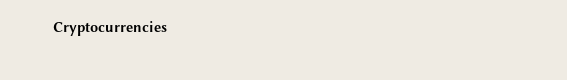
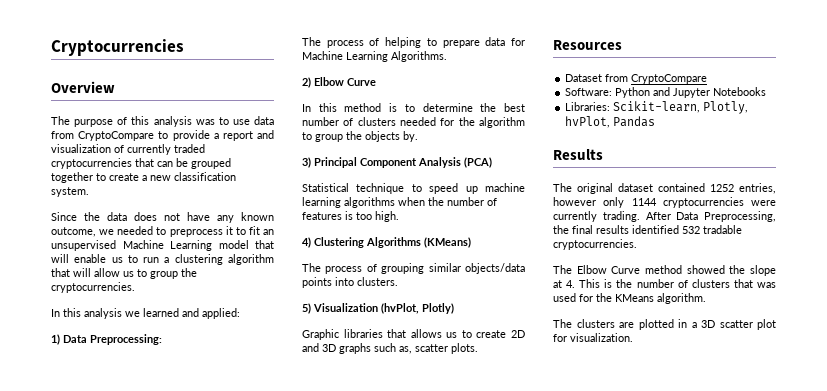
+ Overview
+ The purpose of this analysis was to use data from CryptoCompare to provide a report and visualization of currently traded cryptocurrencies that can be grouped together to create a new classification system.
+ Since the data does not have any known outcome, we needed to preprocess it to fit an unsupervised Machine Learning model that will enable us to run a clustering algorithm that will allow us to group the cryptocurrencies.
+ In this analysis we learned and applied:
+ 1) Data Preprocessing:
+ The process of helping to prepare data for Machine Learning Algorithms.
+ 2) Elbow Curve
+ In this method is to determine the best number of clusters needed for the algorithm to group the objects by.
+ 3) Principal Component Analysis (PCA)
+ Statistical technique to speed up machine learning algorithms when the number of features is too high.
+ 4) Clustering Algorithms (KMeans)
+ The process of grouping similar objects/data points into clusters.
+ 5) Visualization (hvPlot, Plotly)
+ Graphic libraries that allows us to create 2D and 3D graphs such as, scatter plots.
+ Resources
+ Dataset from CryptoCompare
+ Software: Python and Jupyter Notebooks
+ Libraries: Scikit-learn, Plotly, hvPlot, Pandas
+ Results
+ The original dataset contained 1252 entries, however only 1144 cryptocurrencies were currently trading. After Data Preprocessing, the final results identified 532 tradable cryptocurrencies.
+ The Elbow Curve method showed the slope at 4. This is the number of clusters that was used for the KMeans algorithm.
+ The clusters are plotted in a 3D scatter plot for visualization.

